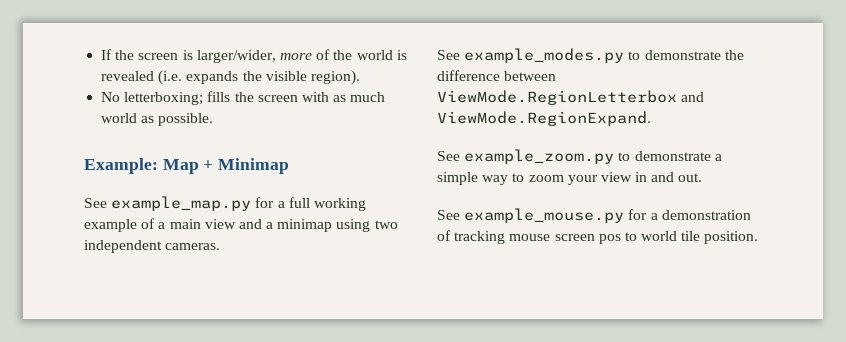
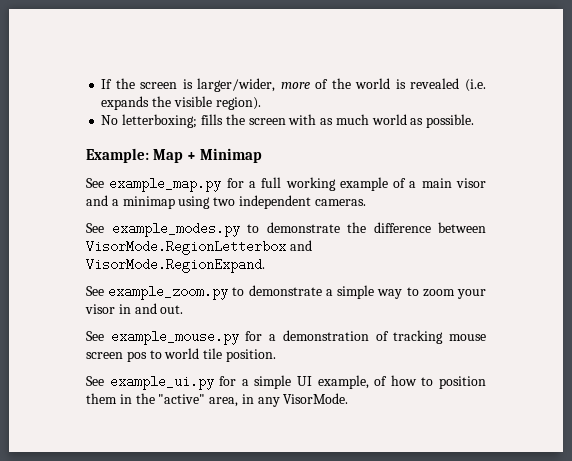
- See example_map.py for a full working example of a main view and a minimap using two independent cameras.
+ See example_map.py for a full working example of a main visor and a minimap using two independent cameras.
- See example_modes.py to demonstrate the difference between ViewMode.RegionLetterbox and ViewMode.RegionExpand.
+ See example_modes.py to demonstrate the difference between VisorMode.RegionLetterbox and VisorMode.RegionExpand.
- See example_zoom.py to demonstrate a simple way to zoom your view in and out.
+ See example_zoom.py to demonstrate a simple way to zoom your visor in and out.
+ See example_ui.py for a simple UI example, of how to position them in the "active" area, in any VisorMode.

